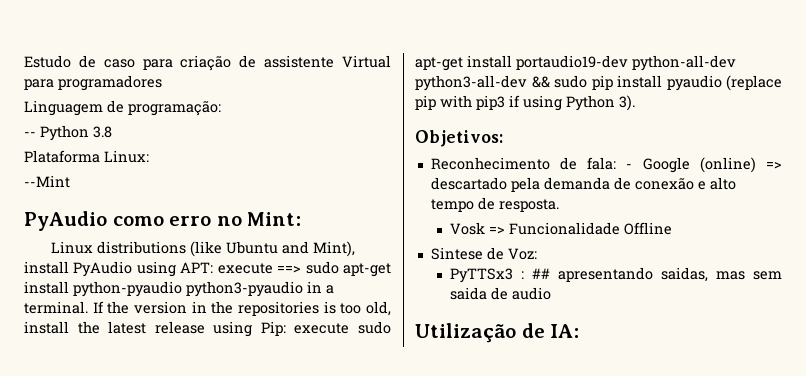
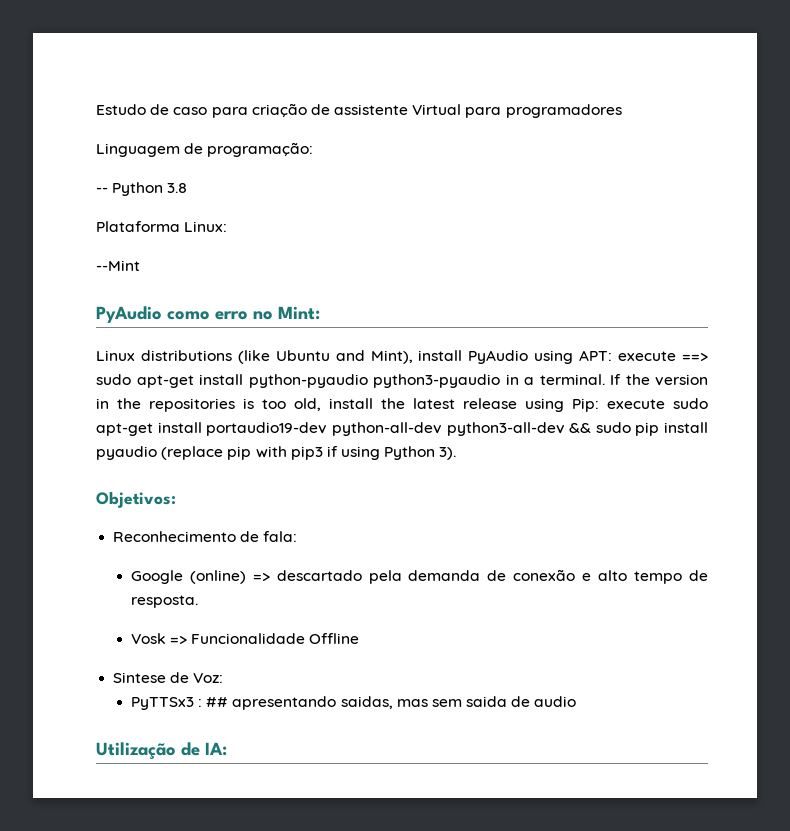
- Reconhecimento de fala: - Google (online) => descartado pela demanda de conexão e alto tempo de resposta.
+ Reconhecimento de fala:
+ Google (online) => descartado pela demanda de conexão e alto tempo de resposta.

